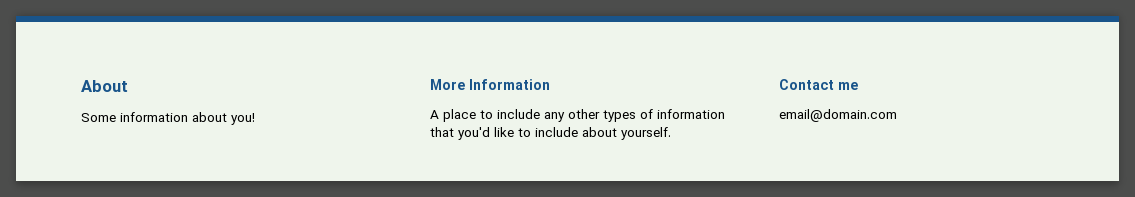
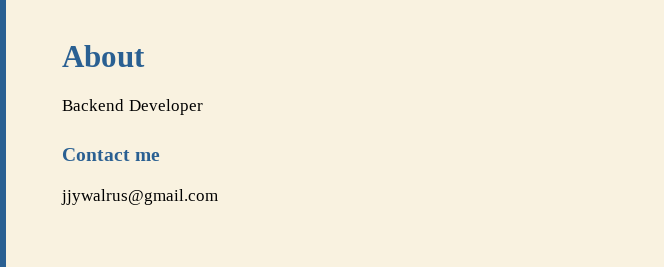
- Some information about you!
- More Information
- A place to include any other types of information that you'd like to include about yourself.
+ Backend Developer
- email@domain.com
+ jjywalrus@gmail.com

